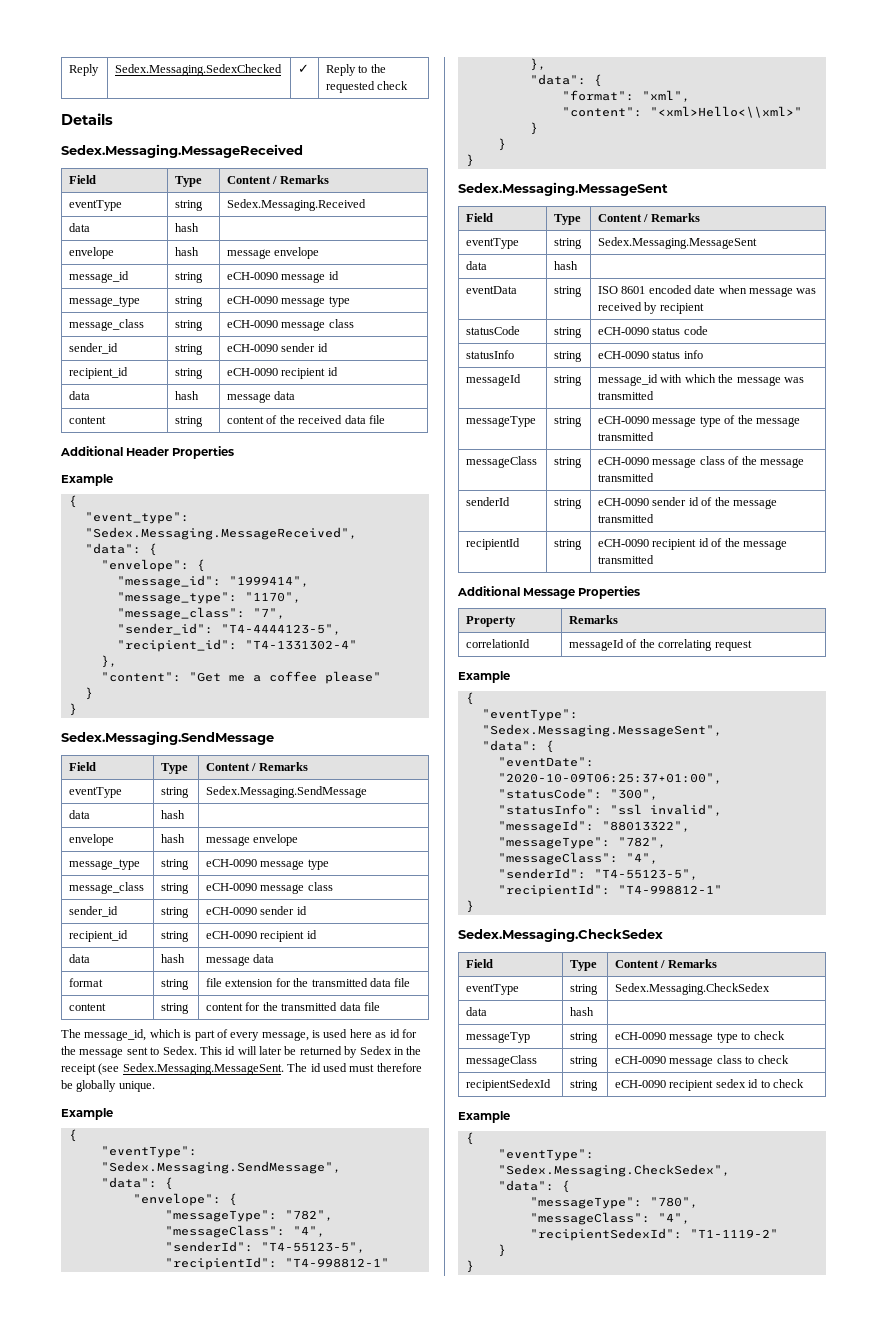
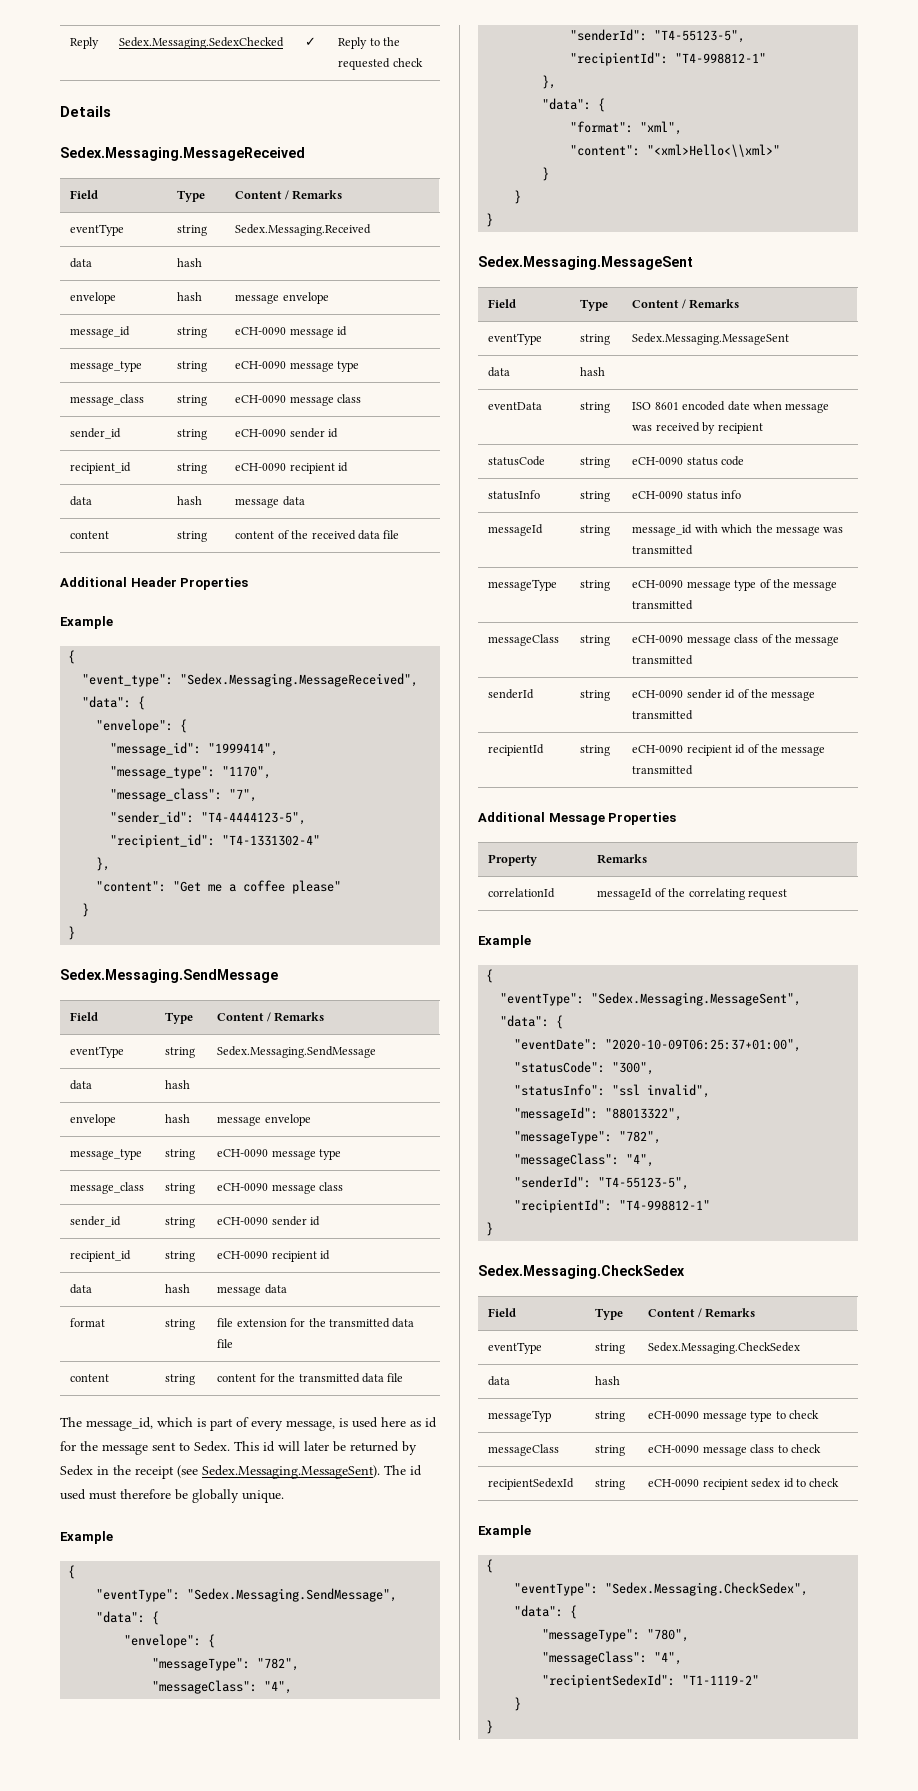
- This id will later be returned by Sedex in the receipt (see Sedex.Messaging.MessageSent. The id used must therefore be globally unique.
+ This id will later be returned by Sedex in the receipt (see Sedex.Messaging.MessageSent). The id used must therefore be globally unique.

